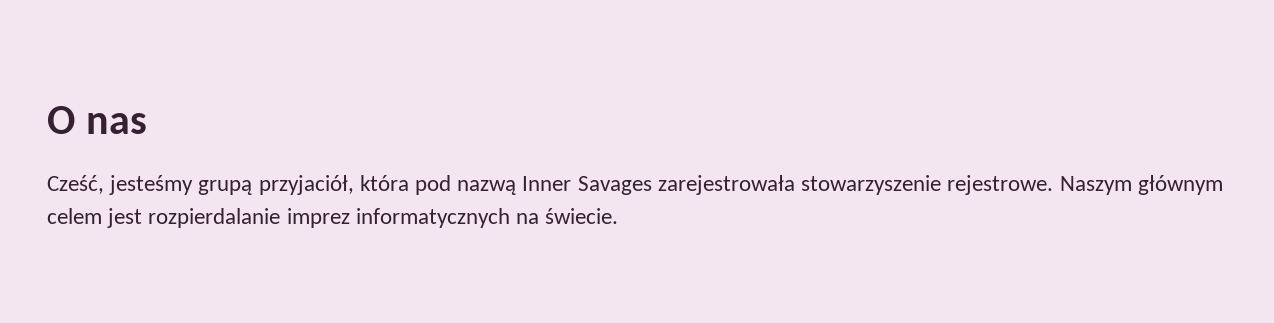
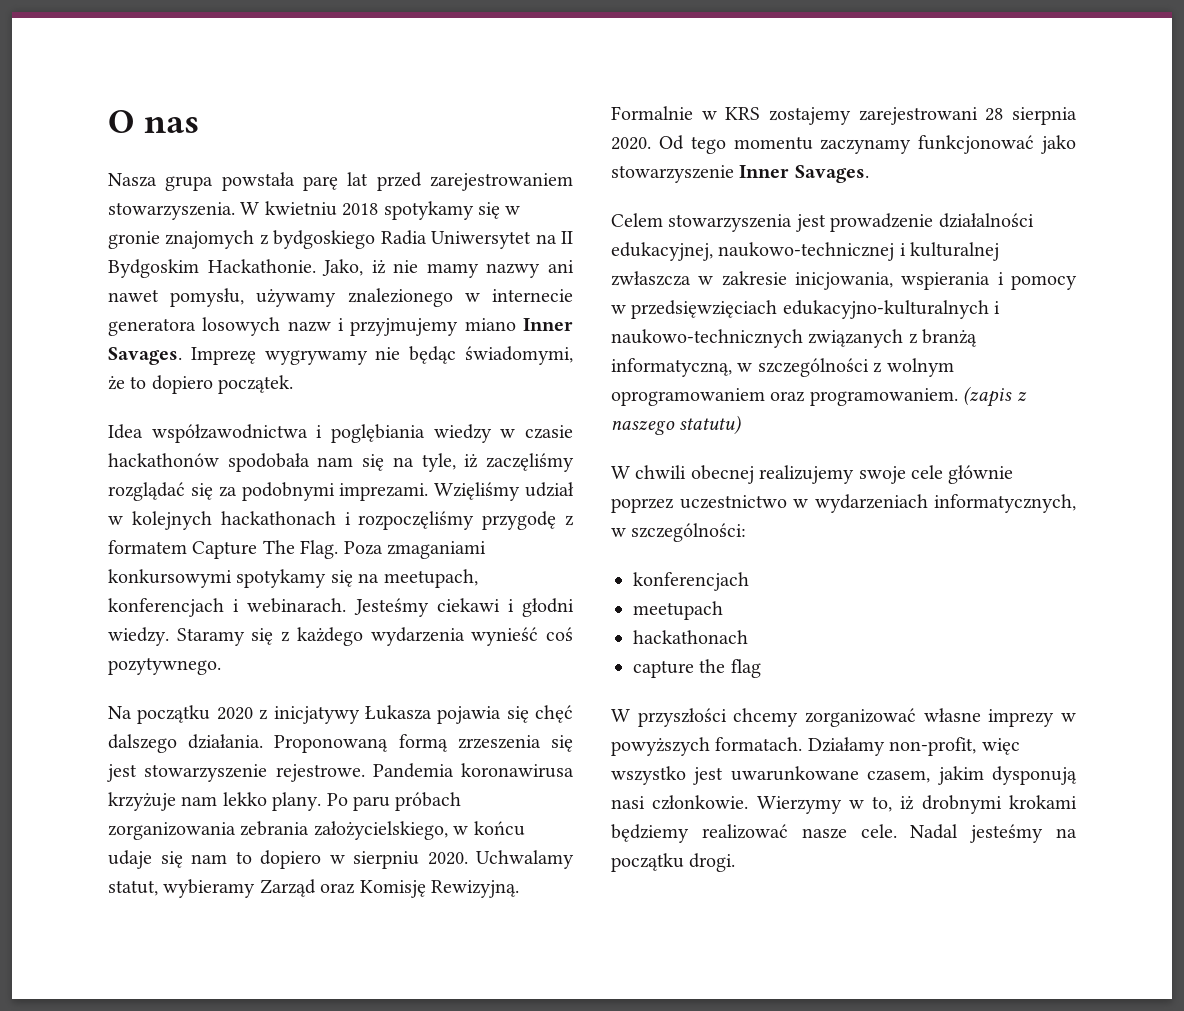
- Cześć, jesteśmy grupą przyjaciół, która pod nazwą Inner Savages zarejestrowała stowarzyszenie rejestrowe. Naszym głównym celem jest rozpierdalanie imprez informatycznych na świecie.
+ Nasza grupa powstała parę lat przed zarejestrowaniem stowarzyszenia. W kwietniu 2018 spotykamy się w gronie znajomych z bydgoskiego Radia Uniwersytet na II Bydgoskim Hackathonie. Jako, iż nie mamy nazwy ani nawet pomysłu, używamy znalezionego w internecie generatora losowych nazw i przyjmujemy miano Inner Savages. Imprezę wygrywamy nie będąc świadomymi, że to dopiero początek.
+ Idea współzawodnictwa i poglębiania wiedzy w czasie hackathonów spodobała nam się na tyle, iż zaczęliśmy rozglądać się za podobnymi imprezami. Wzięliśmy udział w kolejnych hackathonach i rozpoczęliśmy przygodę z formatem Capture The Flag. Poza zmaganiami konkursowymi spotykamy się na meetupach, konferencjach i webinarach. Jesteśmy ciekawi i głodni wiedzy. Staramy się z każdego wydarzenia wynieść coś pozytywnego.
+ Na początku 2020 z inicjatywy Łukasza pojawia się chęć dalszego działania. Proponowaną formą zrzeszenia się jest stowarzyszenie rejestrowe. Pandemia koronawirusa krzyżuje nam lekko plany. Po paru próbach zorganizowania zebrania założycielskiego, w końcu udaje się nam to dopiero w sierpniu 2020. Uchwalamy statut, wybieramy Zarząd oraz Komisję Rewizyjną. Formalnie w KRS zostajemy zarejestrowani 28 sierpnia 2020. Od tego momentu zaczynamy funkcjonować jako stowarzyszenie Inner Savages.
+ Celem stowarzyszenia jest prowadzenie działalności edukacyjnej, naukowo-technicznej i kulturalnej zwłaszcza w zakresie inicjowania, wspierania i pomocy w przedsięwzięciach edukacyjno-kulturalnych i naukowo-technicznych związanych z branżą informatyczną, w szczególności z wolnym oprogramowaniem oraz programowaniem. (zapis z naszego statutu)
+ W chwili obecnej realizujemy swoje cele głównie poprzez uczestnictwo w wydarzeniach informatycznych, w szczególności:
+ konferencjach
+ meetupach
+ hackathonach
+ capture the flag
+ W przyszłości chcemy zorganizować własne imprezy w powyższych formatach. Działamy non-profit, więc wszystko jest uwarunkowane czasem, jakim dysponują nasi członkowie. Wierzymy w to, iż drobnymi krokami będziemy realizować nasze cele. Nadal jesteśmy na początku drogi.

